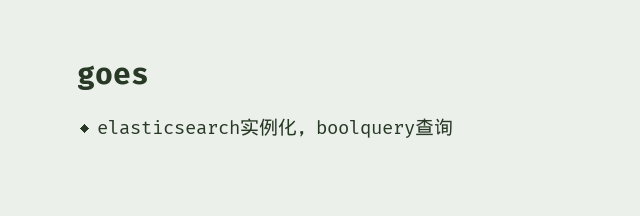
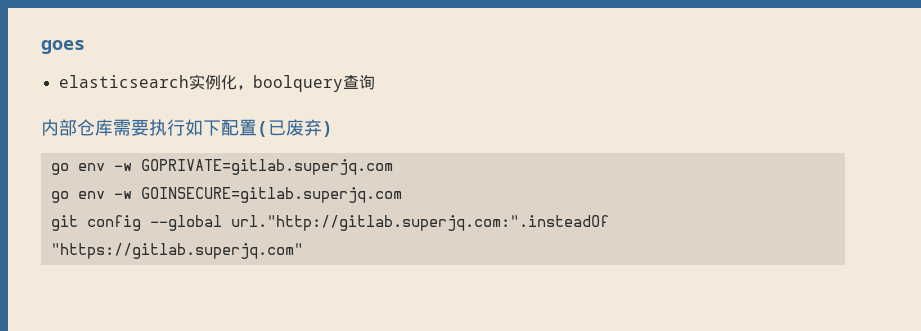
+ 内部仓库需要执行如下配置(已废弃)
+ go env -w GOPRIVATE=gitlab.superjq.com
+ go env -w GOINSECURE=gitlab.superjq.com
+ git config --global url."http://gitlab.superjq.com:".insteadOf "https://gitlab.superjq.com"

